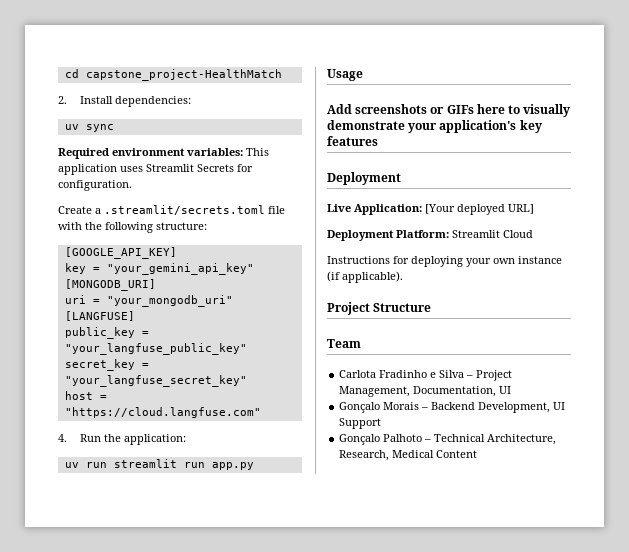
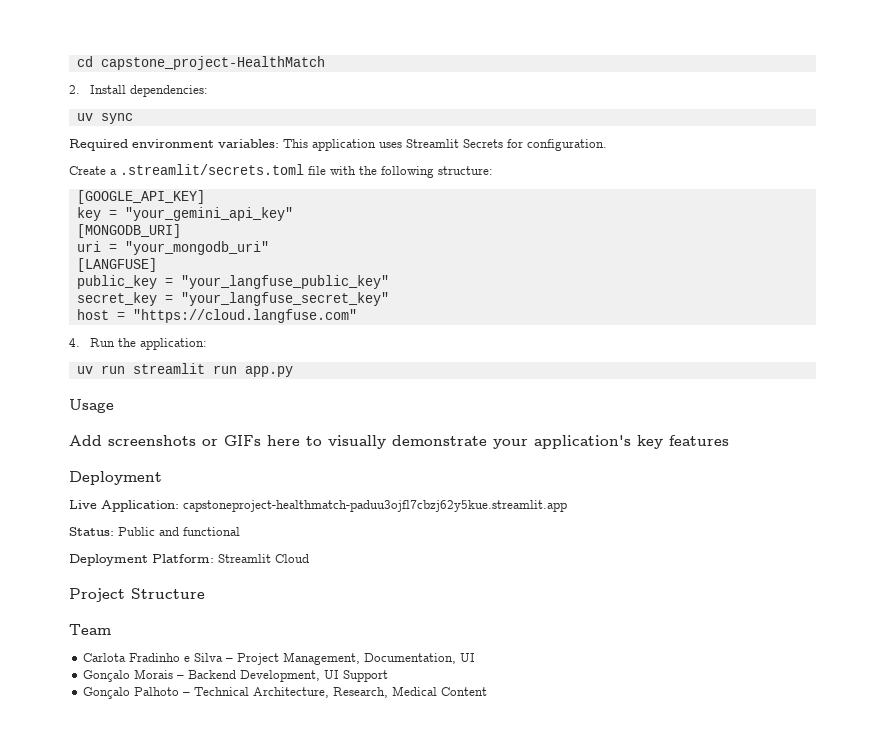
- Live Application: [Your deployed URL]
+ Live Application: capstoneproject-healthmatch-paduu3ojfl7cbzj62y5kue.streamlit.app
+ Status: Public and functional
- Instructions for deploying your own instance (if applicable).

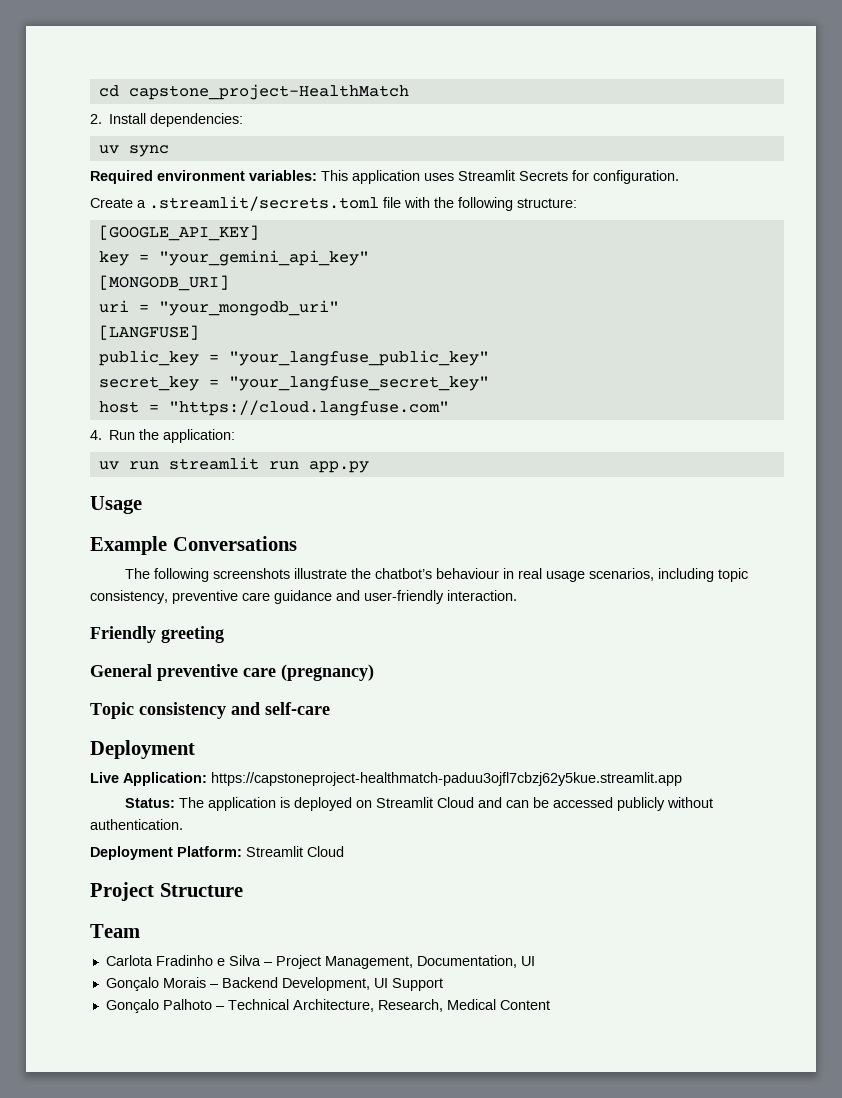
- Add screenshots or GIFs here to visually demonstrate your application's key features
+ Example Conversations
+ The following screenshots illustrate the chatbot’s behaviour in real usage scenarios, including topic consistency, preventive care guidance and user-friendly interaction.
+ Friendly greeting
+ General preventive care (pregnancy)
+ Topic consistency and self-care
- Live Application: capstoneproject-healthmatch-paduu3ojfl7cbzj62y5kue.streamlit.app
+ Live Application: https://capstoneproject-healthmatch-paduu3ojfl7cbzj62y5kue.streamlit.app
- Status: Public and functional
+ Status: The application is deployed on Streamlit Cloud and can be accessed publicly without authentication.

